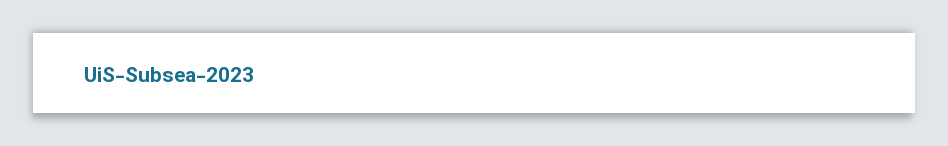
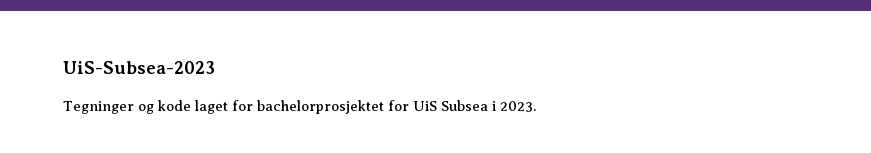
+ Tegninger og kode laget for bachelorprosjektet for UiS Subsea i 2023.

